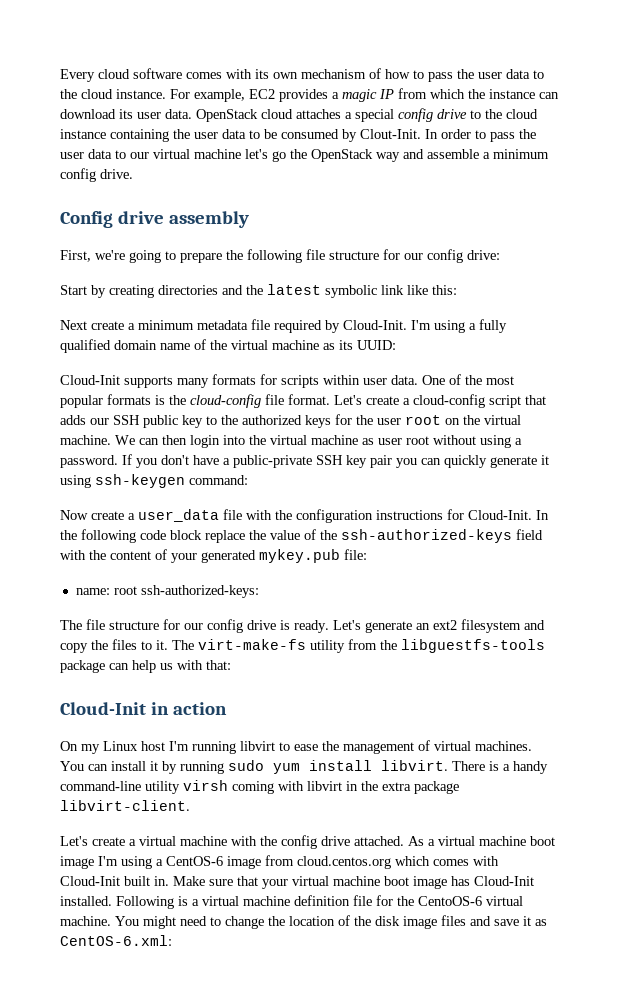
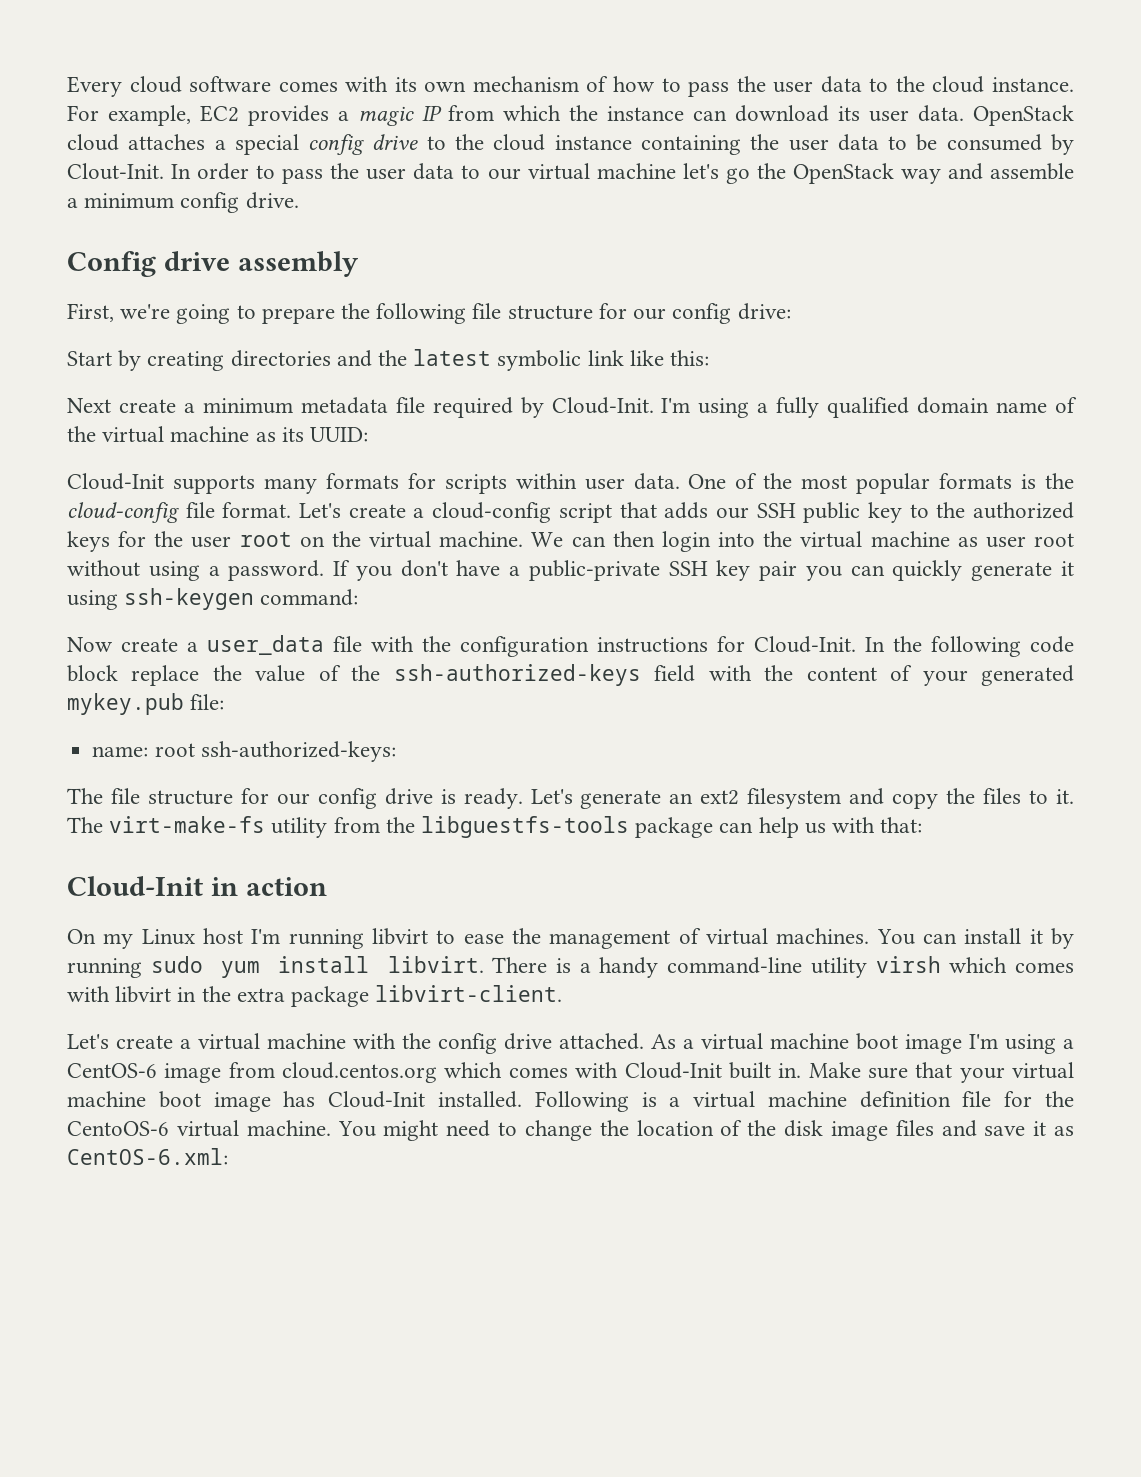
- There is a handy command-line utility virsh coming with libvirt in the extra package libvirt-client.
+ There is a handy command-line utility virsh which comes with libvirt in the extra package libvirt-client.

